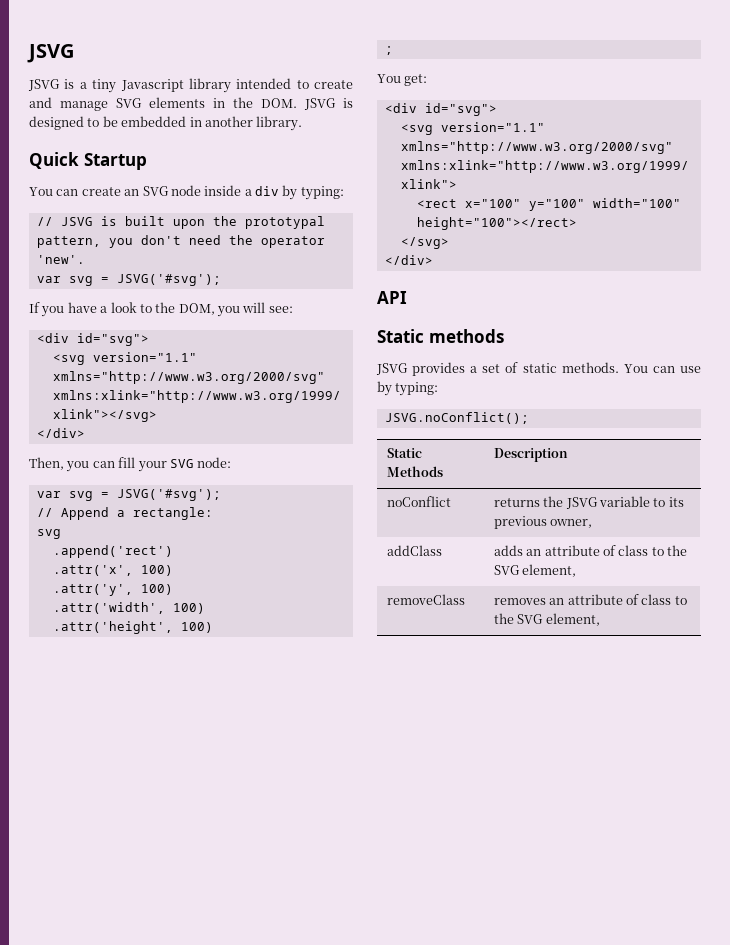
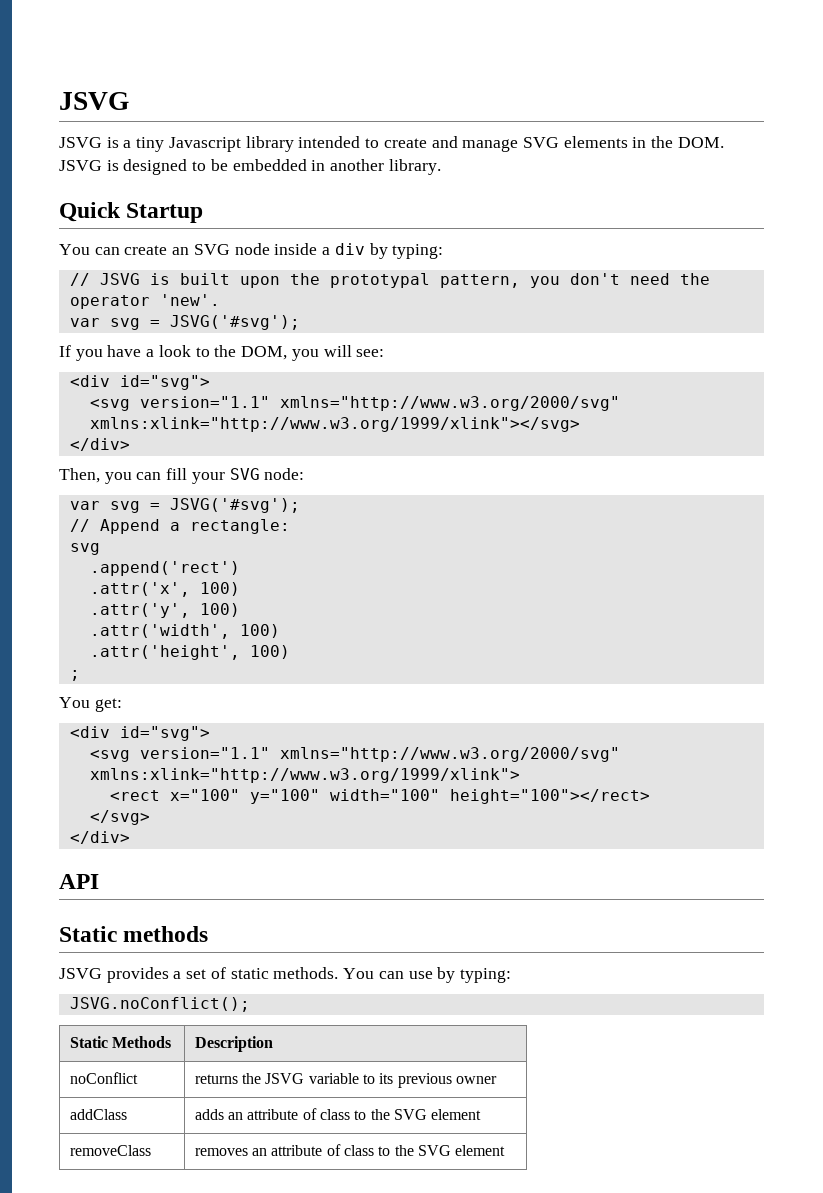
- noConflict | returns the JSVG variable to its previous owner,
+ noConflict | returns the JSVG variable to its previous owner
- addClass | adds an attribute of class to the SVG element,
+ addClass | adds an attribute of class to the SVG element
- removeClass | removes an attribute of class to the SVG element,
+ removeClass | removes an attribute of class to the SVG element

